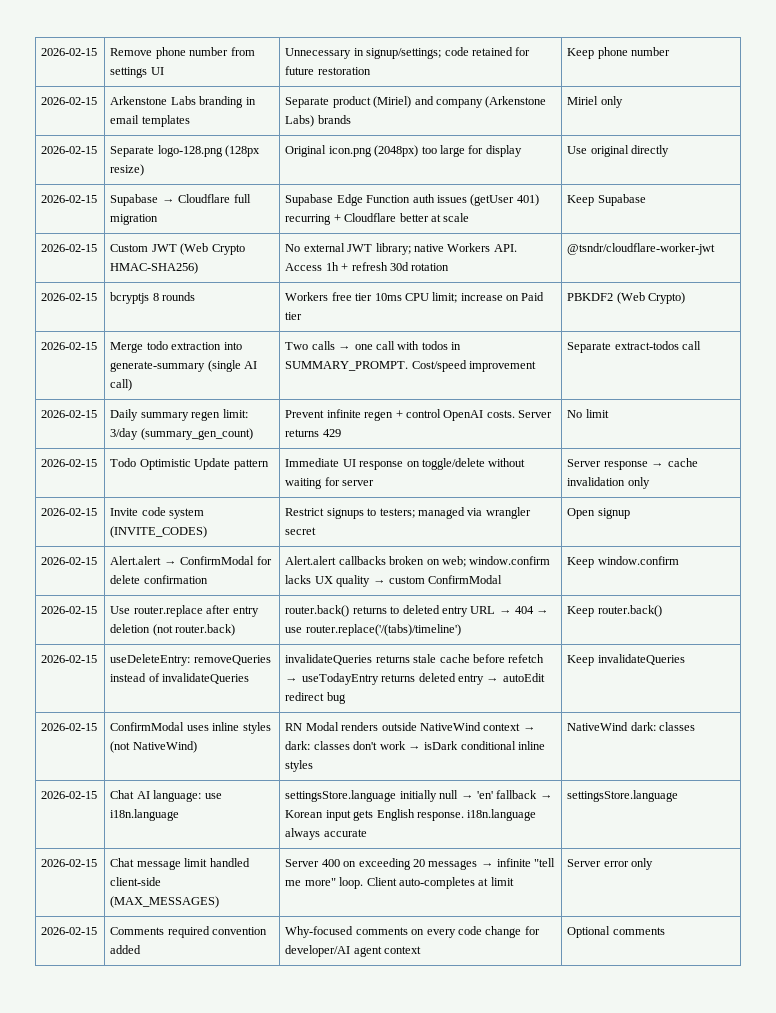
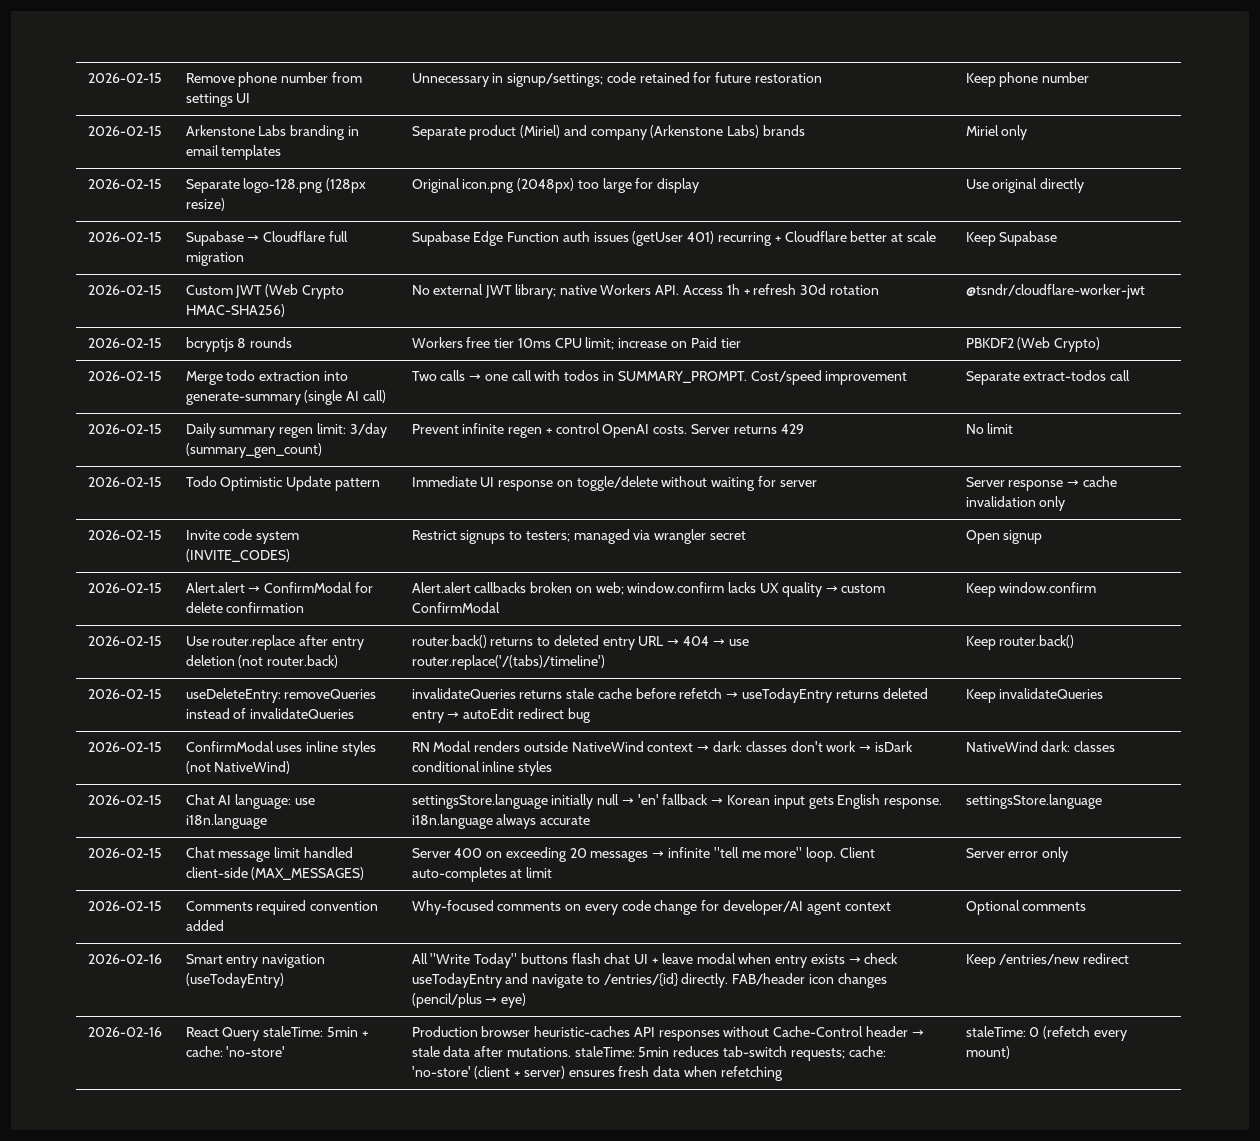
+ 2026-02-16 | Smart entry navigation (useTodayEntry) | All "Write Today" buttons flash chat UI + leave modal when entry exists → check useTodayEntry and navigate to /entries/{id} directly. FAB/header icon changes (pencil/plus → eye) | Keep /entries/new redirect
+ 2026-02-16 | React Query staleTime: 5min + cache: 'no-store' | Production browser heuristic-caches API responses without Cache-Control header → stale data after mutations. staleTime: 5min reduces tab-switch requests; cache: 'no-store' (client + server) ensures fresh data when refetching | staleTime: 0 (refetch every mount)

